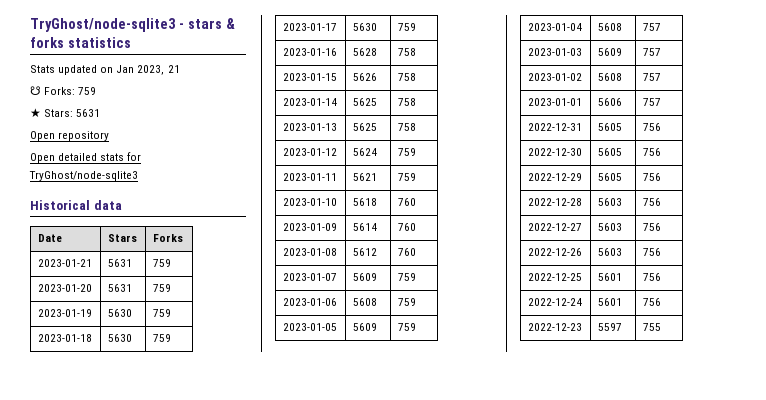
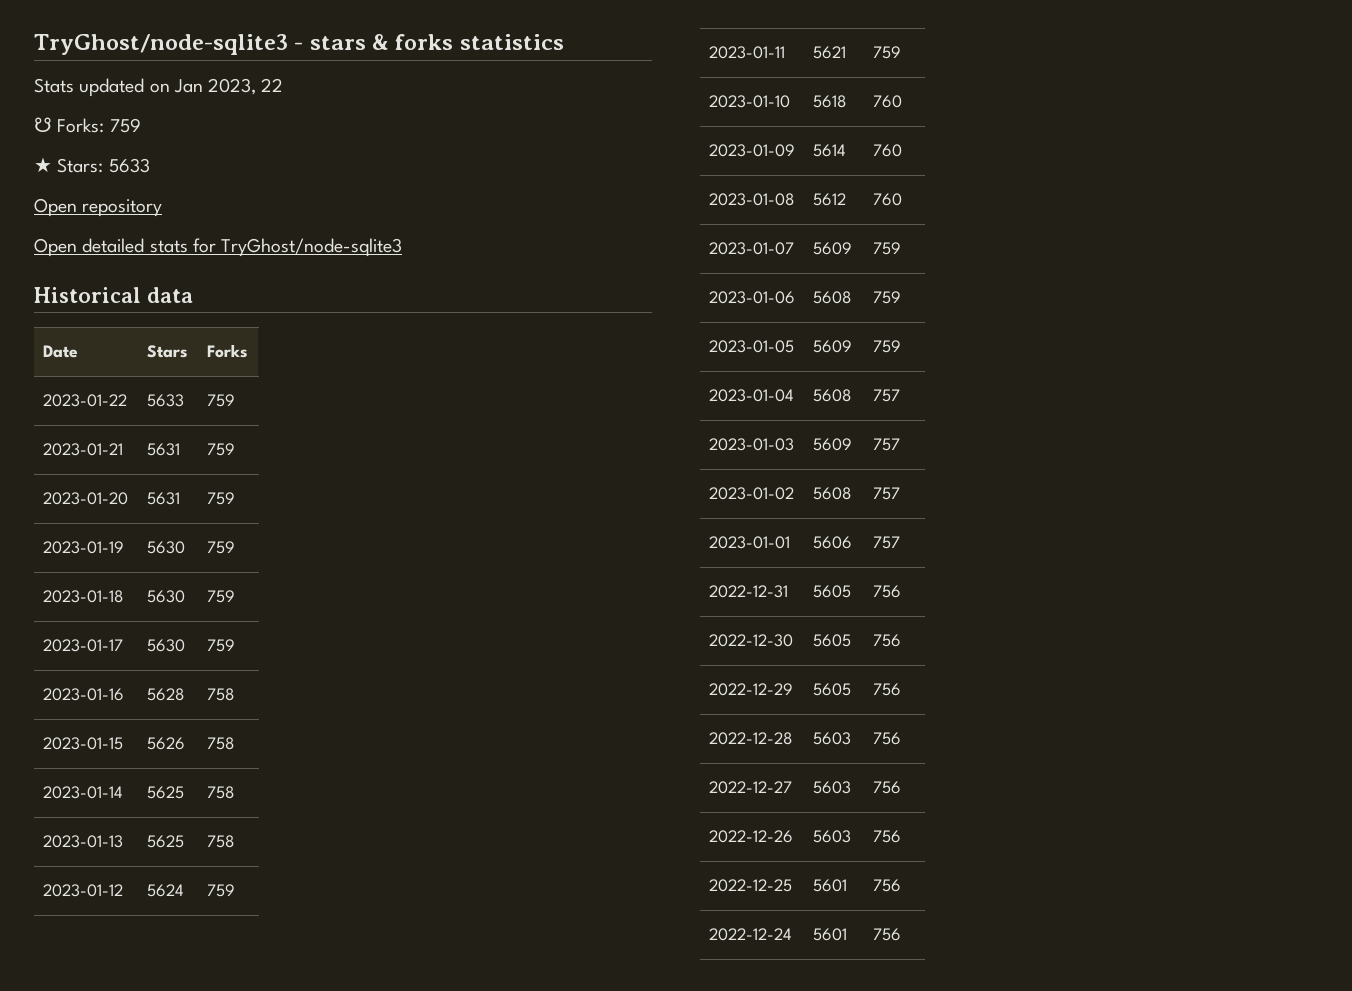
- Stats updated on Jan 2023, 21
+ Stats updated on Jan 2023, 22
- ★ Stars: 5631
+ ★ Stars: 5633
+ 2023-01-22 | 5633 | 759
- 2022-12-23 | 5597 | 755

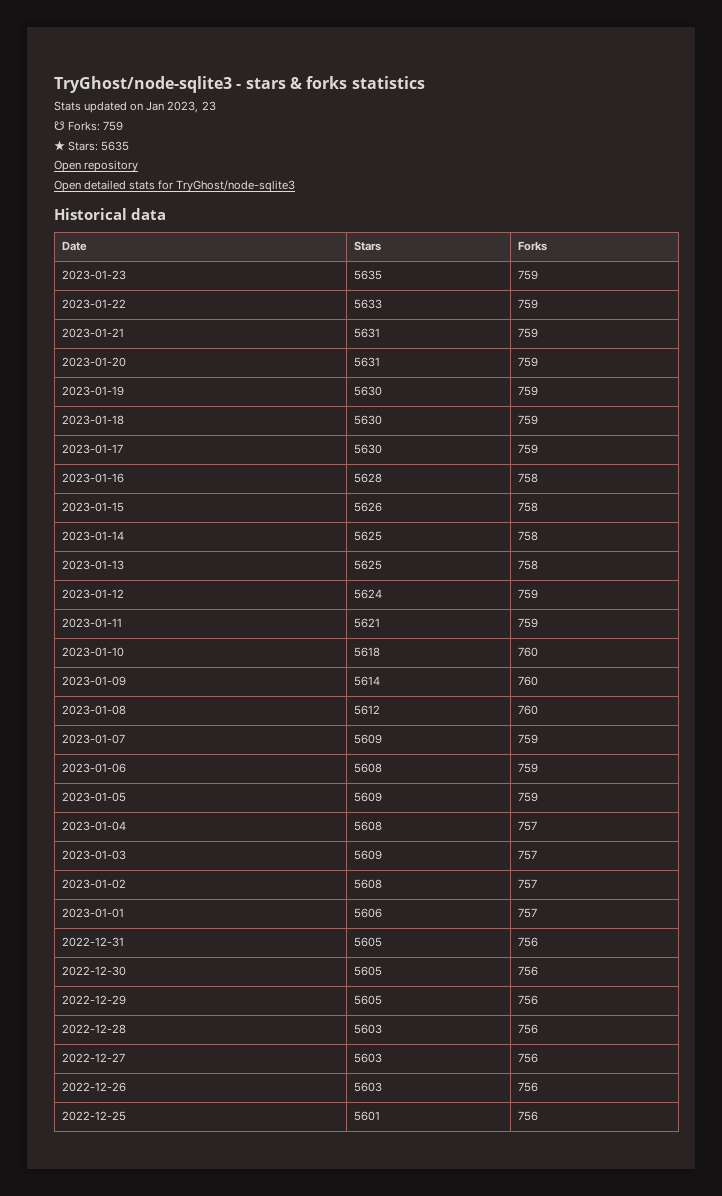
- Stats updated on Jan 2023, 22
+ Stats updated on Jan 2023, 23
- ★ Stars: 5633
+ ★ Stars: 5635
+ 2023-01-23 | 5635 | 759
- 2022-12-24 | 5601 | 756

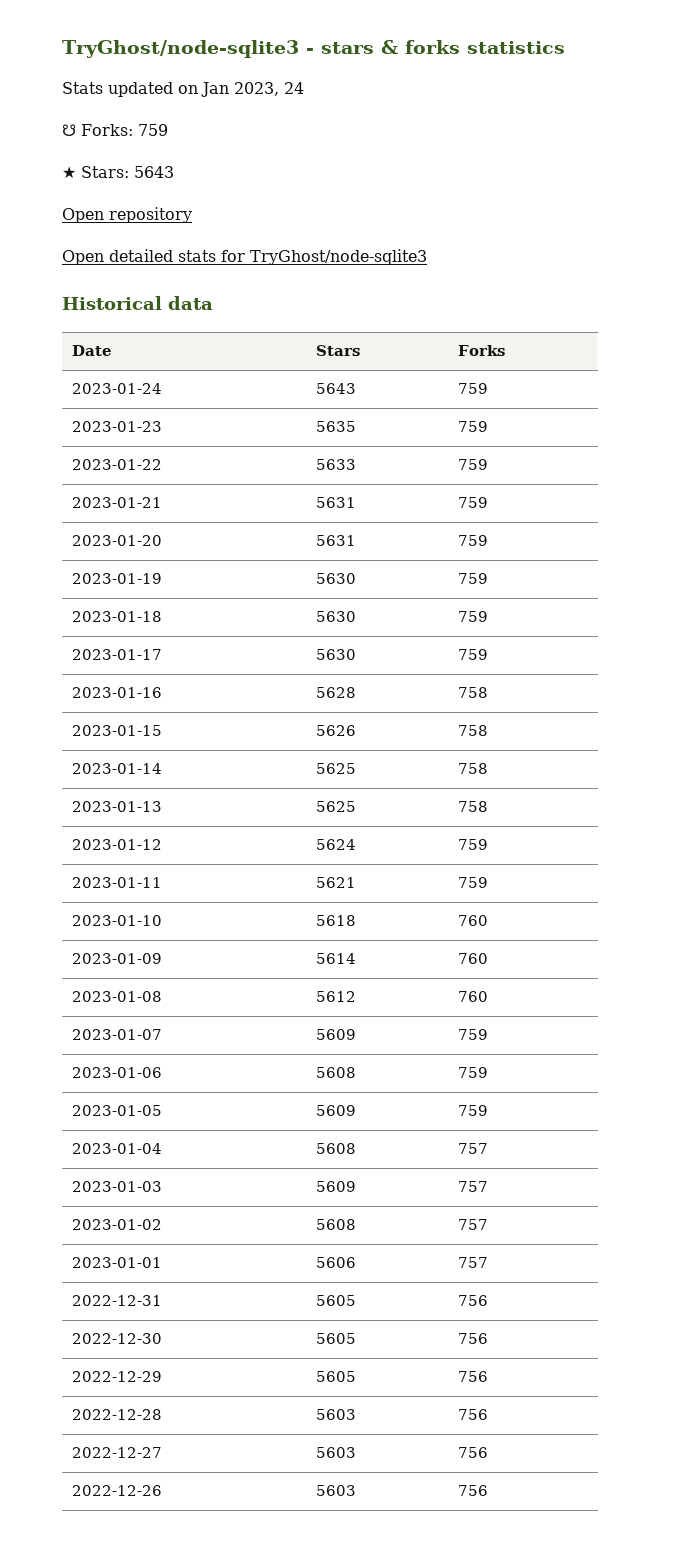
- Stats updated on Jan 2023, 23
+ Stats updated on Jan 2023, 24
- ★ Stars: 5635
+ ★ Stars: 5643
+ 2023-01-24 | 5643 | 759
- 2022-12-25 | 5601 | 756

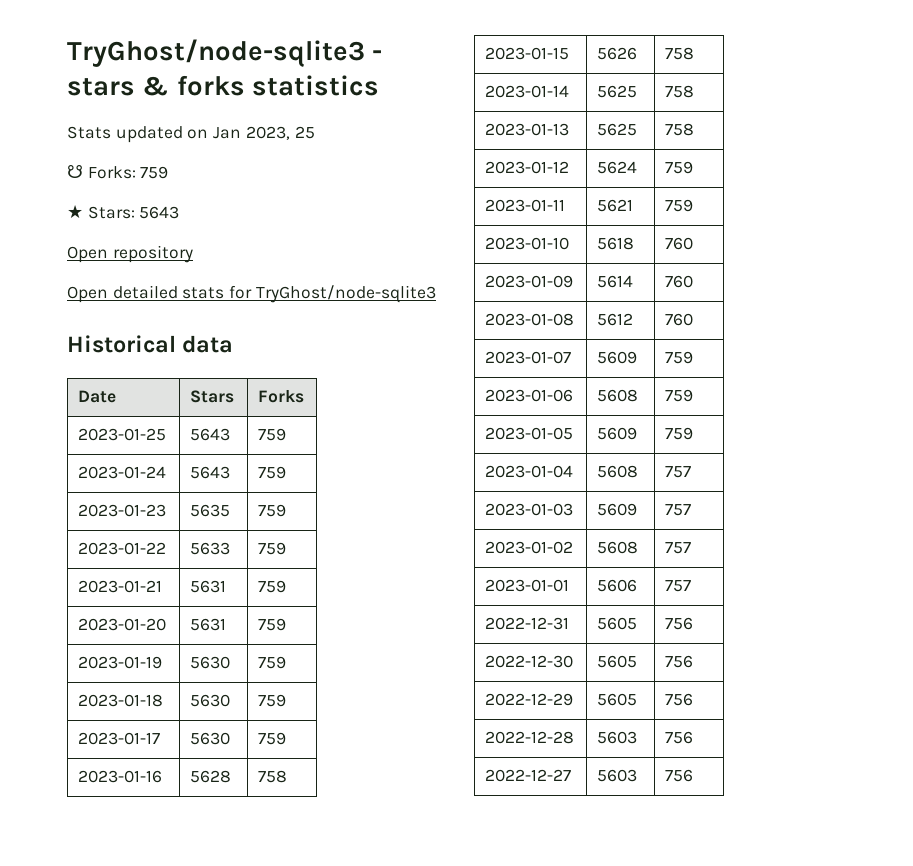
- Stats updated on Jan 2023, 24
+ Stats updated on Jan 2023, 25
+ 2023-01-25 | 5643 | 759
- 2022-12-26 | 5603 | 756

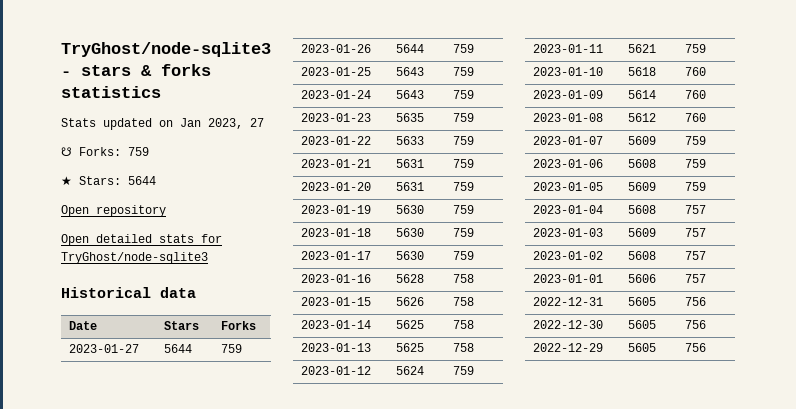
- Stats updated on Jan 2023, 25
+ Stats updated on Jan 2023, 27
- ★ Stars: 5643
+ ★ Stars: 5644
+ 2023-01-27 | 5644 | 759
+ 2023-01-26 | 5644 | 759
- 2022-12-28 | 5603 | 756
- 2022-12-27 | 5603 | 756

